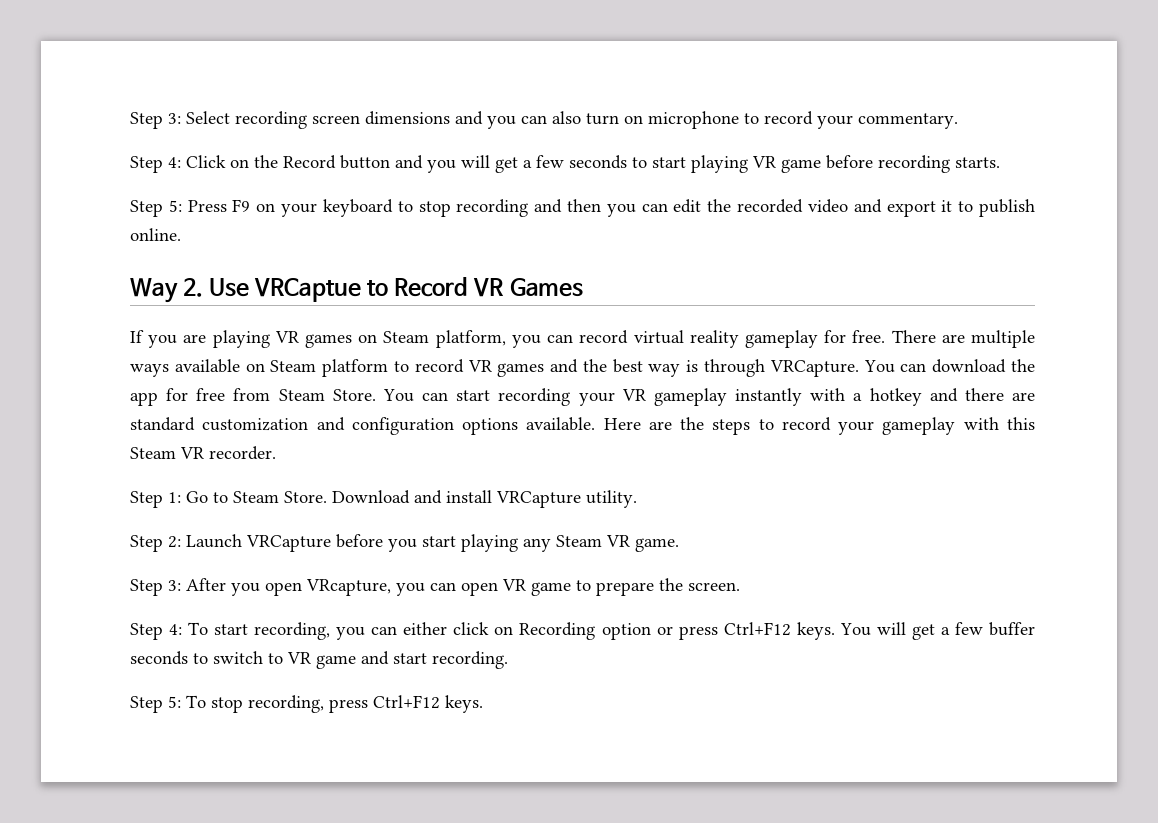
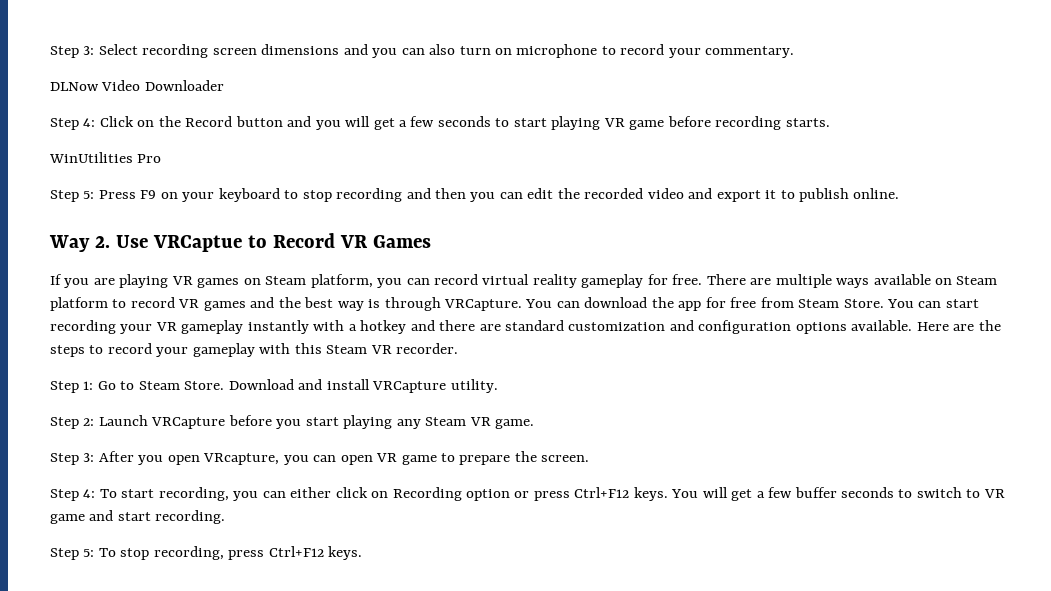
+ DLNow Video Downloader
+ WinUtilities Pro

